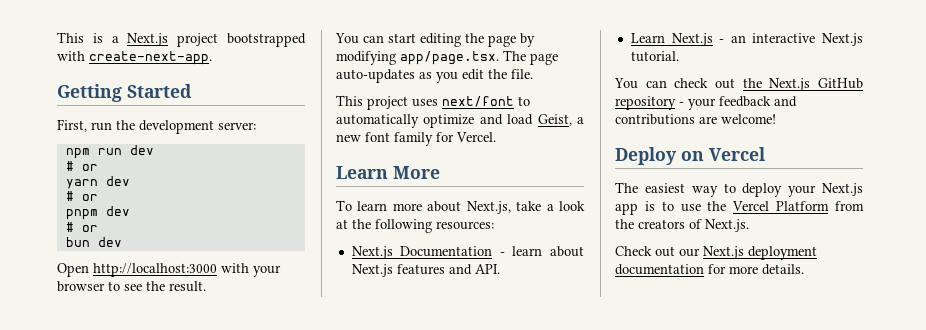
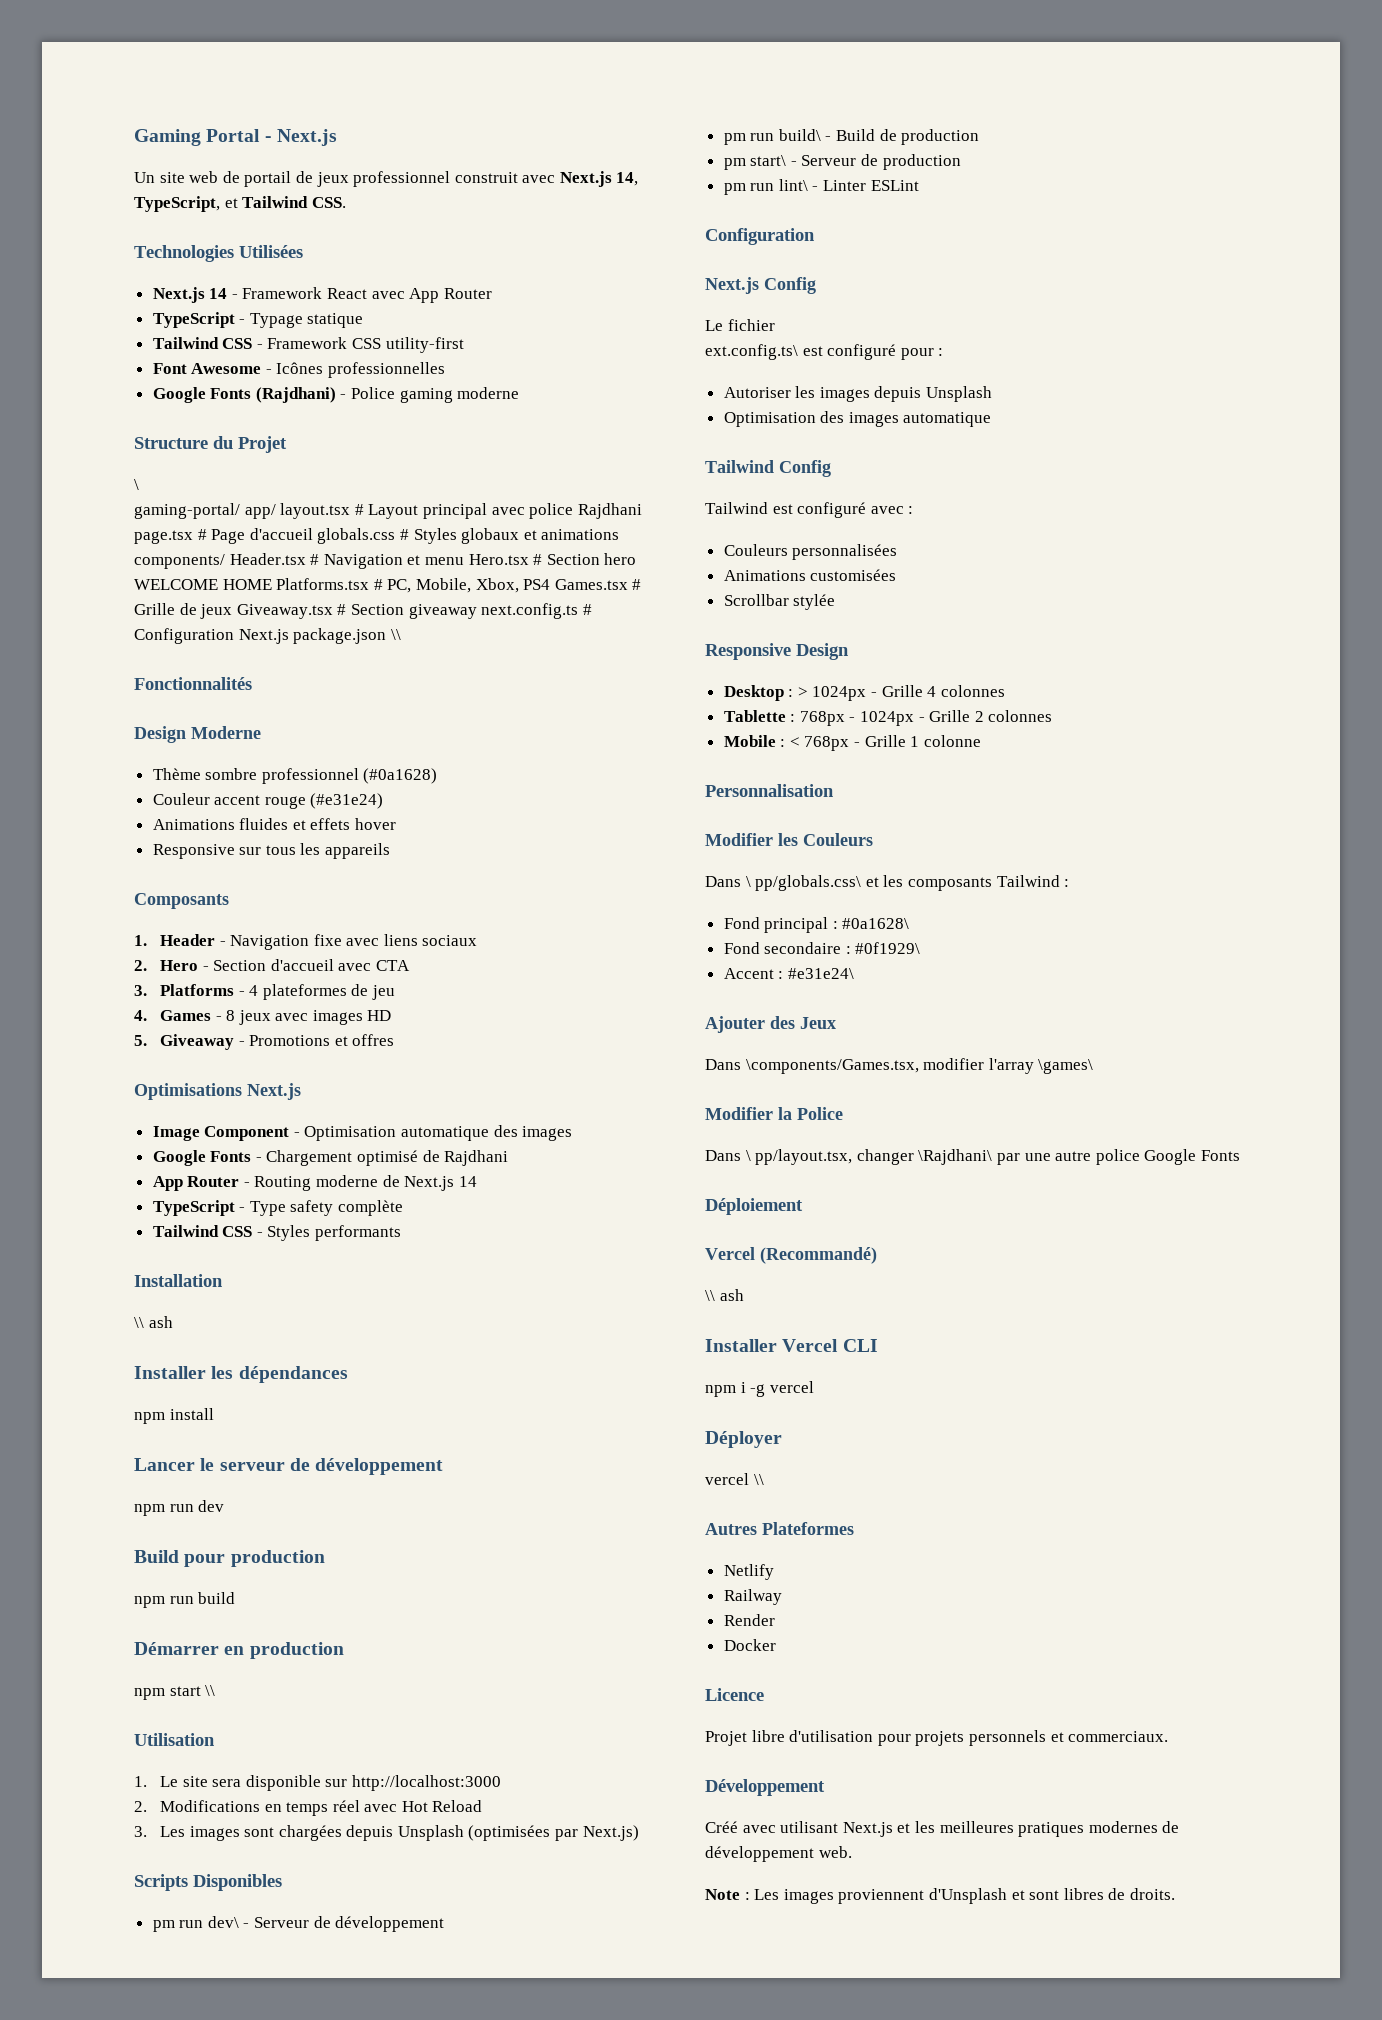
- This is a Next.js project bootstrapped with create-next-app.
- Getting Started
- First, run the development server:
+ Gaming Portal - Next.js
+ Un site web de portail de jeux professionnel construit avec Next.js 14, TypeScript, et Tailwind CSS.
+ Technologies Utilisées
+ Next.js 14 - Framework React avec App Router
+ TypeScript - Typage statique
+ Tailwind CSS - Framework CSS utility-first
+ Font Awesome - Icônes professionnelles
+ Google Fonts (Rajdhani) - Police gaming moderne
+ Structure du Projet
+ \
+ gaming-portal/ app/ layout.tsx # Layout principal avec police Rajdhani page.tsx # Page d'accueil globals.css # Styles globaux et animations components/ Header.tsx # Navigation et menu Hero.tsx # Section hero WELCOME HOME Platforms.tsx # PC, Mobile, Xbox, PS4 Games.tsx # Grille de jeux Giveaway.tsx # Section giveaway next.config.ts # Configuration Next.js package.json \\
+ Fonctionnalités
+ Design Moderne
+ Thème sombre professionnel (#0a1628)
+ Couleur accent rouge (#e31e24)
+ Animations fluides et effets hover
+ Responsive sur tous les appareils
+ Composants
+ 1. Header - Navigation fixe avec liens sociaux
+ 2. Hero - Section d'accueil avec CTA
+ 3. Platforms - 4 plateformes de jeu
+ 4. Games - 8 jeux avec images HD
+ 5. Giveaway - Promotions et offres
+ Optimisations Next.js
+ Image Component - Optimisation automatique des images
+ Google Fonts - Chargement optimisé de Rajdhani
+ App Router - Routing moderne de Next.js 14
+ TypeScript - Type safety complète
+ Tailwind CSS - Styles performants
+ Installation
+ \\ ash
+ Installer les dépendances
+ npm install
+ Lancer le serveur de développement
  npm run dev
- # or
- yarn dev
- # or
- pnpm dev
- # or
- bun dev
- Open http://localhost:3000 with your browser to see the result.
- You can start editing the page by modifying app/page.tsx. The page auto-updates as you edit the file.
- This project uses next/font to automatically optimize and load Geist, a new font family for Vercel.
- Learn More
- To learn more about Next.js, take a look at the following resources:
- Next.js Documentation - learn about Next.js features and API.
- Learn Next.js - an interactive Next.js tutorial.
- You can check out the Next.js GitHub repository - your feedback and contributions are welcome!
- Deploy on Vercel
- The easiest way to deploy your Next.js app is to use the Vercel Platform from the creators of Next.js.
- Check out our Next.js deployment documentation for more details.
+ Build pour production
+ npm run build
+ Démarrer en production
+ npm start \\
+ Utilisation
+ 1. Le site sera disponible sur http://localhost:3000
+ 2. Modifications en temps réel avec Hot Reload
+ 3. Les images sont chargées depuis Unsplash (optimisées par Next.js)
+ Scripts Disponibles
+ pm run dev\ - Serveur de développement
+ pm run build\ - Build de production
+ pm start\ - Serveur de production
+ pm run lint\ - Linter ESLint
+ Configuration
+ Next.js Config
+ Le fichier
+ ext.config.ts\ est configuré pour :
+ Autoriser les images depuis Unsplash
+ Optimisation des images automatique
+ Tailwind Config
+ Tailwind est configuré avec :
+ Couleurs personnalisées
+ Animations customisées
+ Scrollbar stylée
+ Responsive Design
+ Desktop : > 1024px - Grille 4 colonnes
+ Tablette : 768px - 1024px - Grille 2 colonnes
+ Mobile : < 768px - Grille 1 colonne
+ Personnalisation
+ Modifier les Couleurs
+ Dans \ pp/globals.css\ et les composants Tailwind :
+ Fond principal : #0a1628\
+ Fond secondaire : #0f1929\
+ Accent : #e31e24\
+ Ajouter des Jeux
+ Dans \components/Games.tsx, modifier l'array \games\
+ Modifier la Police
+ Dans \ pp/layout.tsx, changer \Rajdhani\ par une autre police Google Fonts
+ Déploiement
+ Vercel (Recommandé)
+ \\ ash
+ Installer Vercel CLI
+ npm i -g vercel
+ Déployer
+ vercel \\
+ Autres Plateformes
+ Netlify
+ Railway
+ Render
+ Docker
+ Licence
+ Projet libre d'utilisation pour projets personnels et commerciaux.
+ Développement
+ Créé avec utilisant Next.js et les meilleures pratiques modernes de développement web.
+ Note : Les images proviennent d'Unsplash et sont libres de droits.

